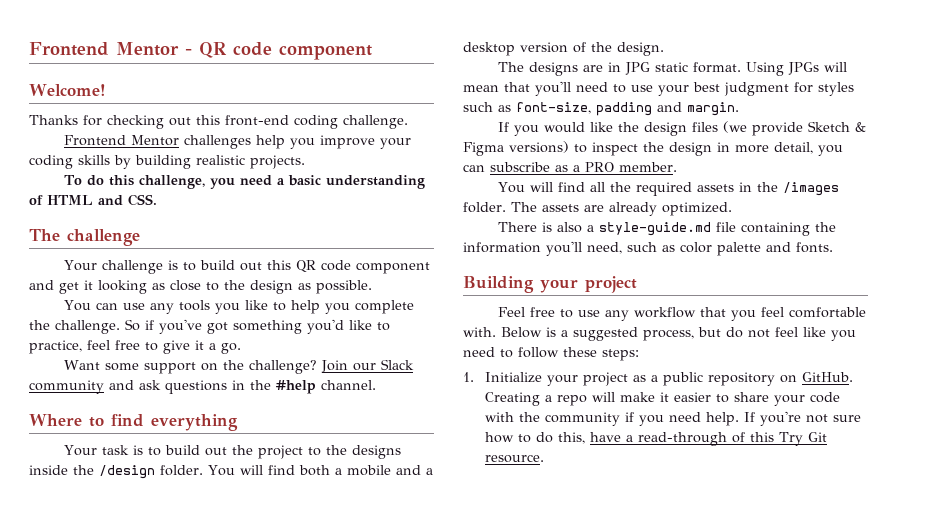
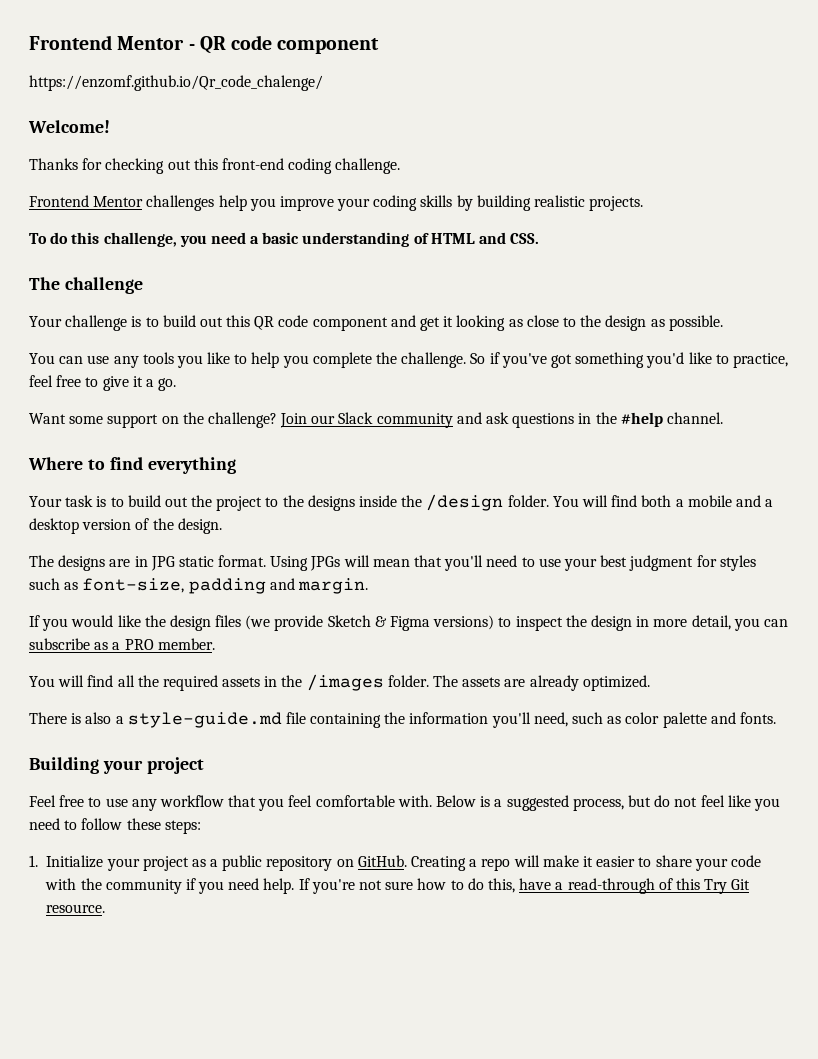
+ https://enzomf.github.io/Qr_code_chalenge/

